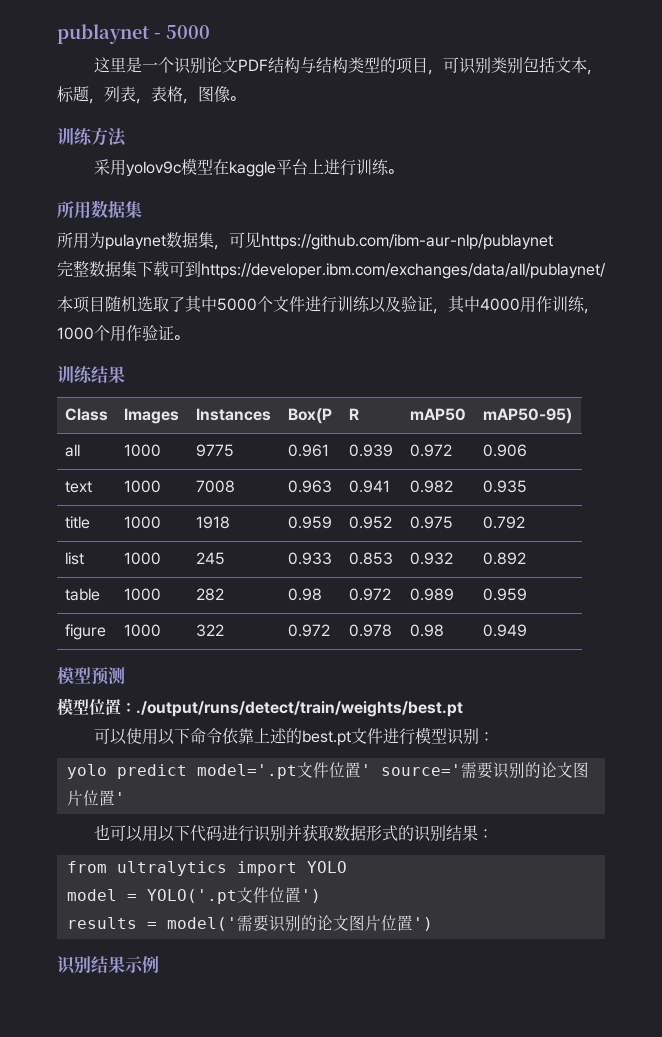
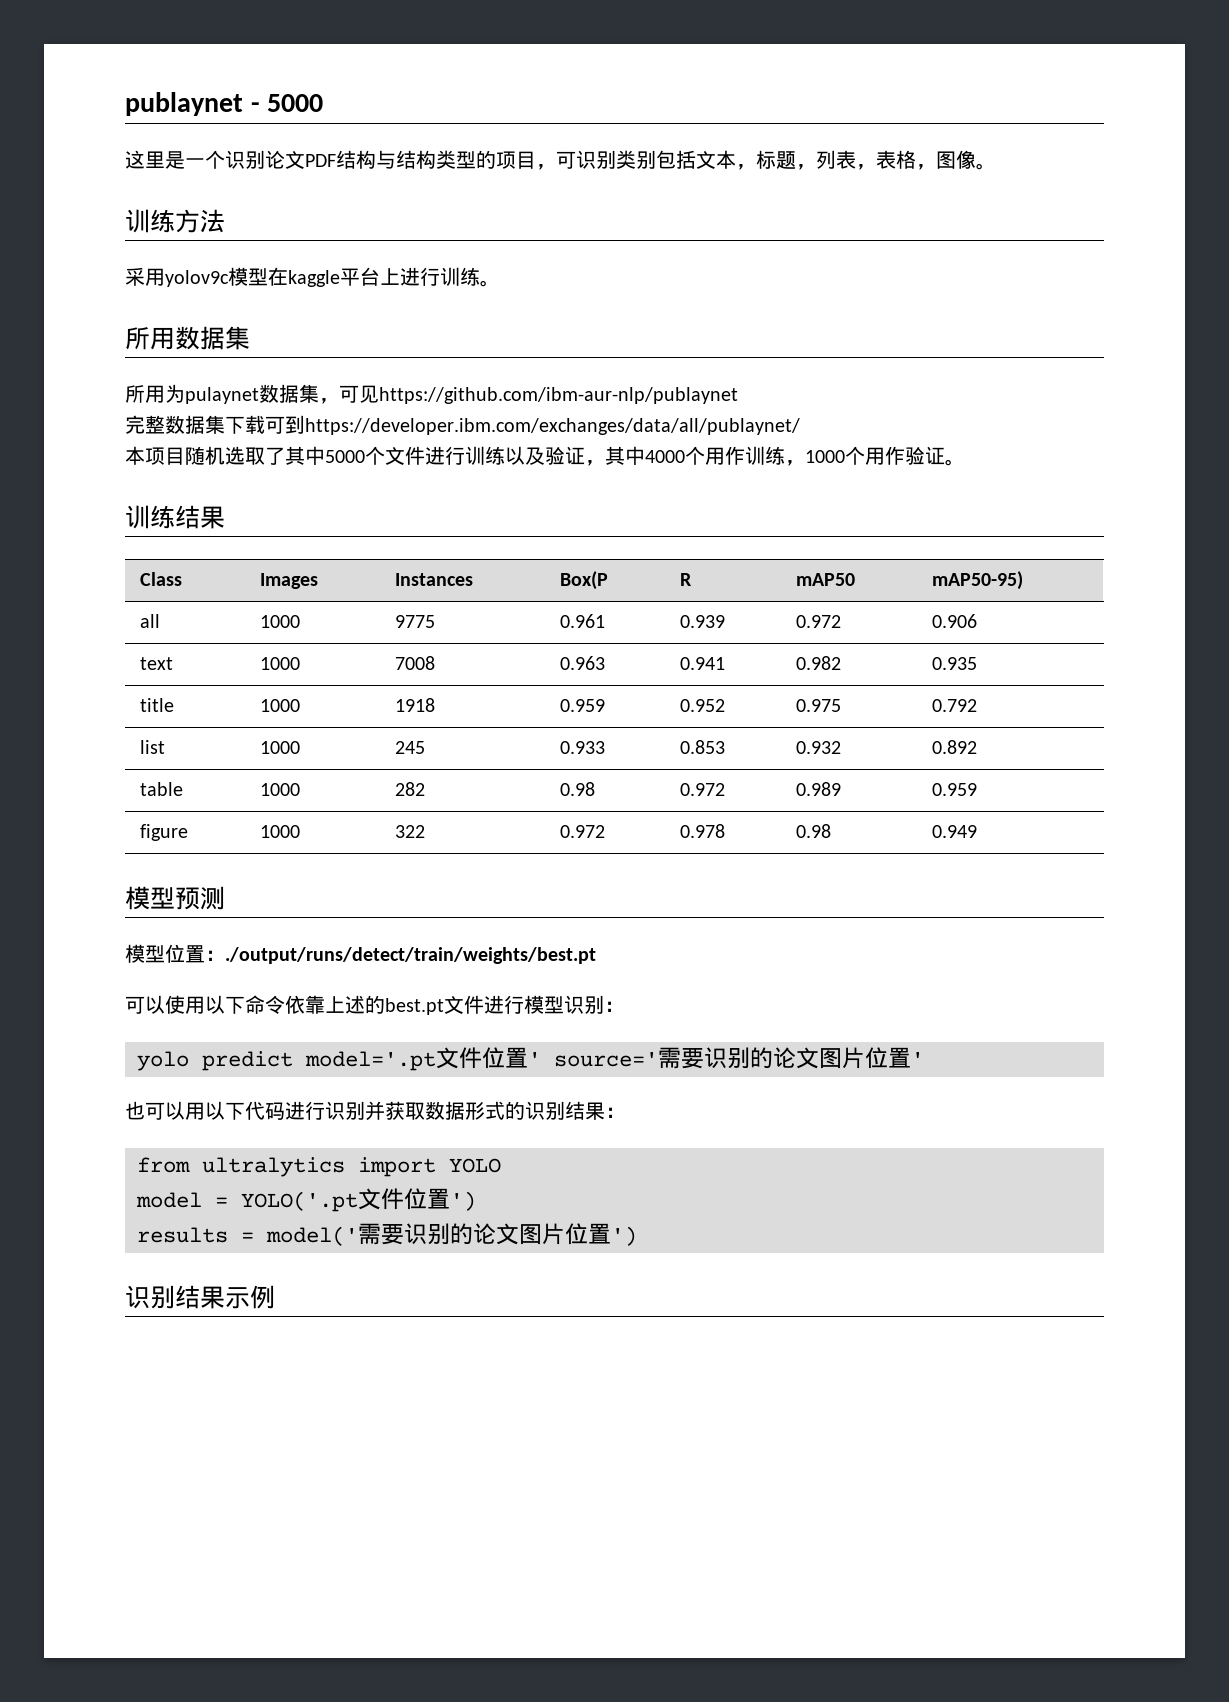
- 本项目随机选取了其中5000个文件进行训练以及验证，其中4000用作训练，1000个用作验证。
+ 本项目随机选取了其中5000个文件进行训练以及验证，其中4000个用作训练，1000个用作验证。

